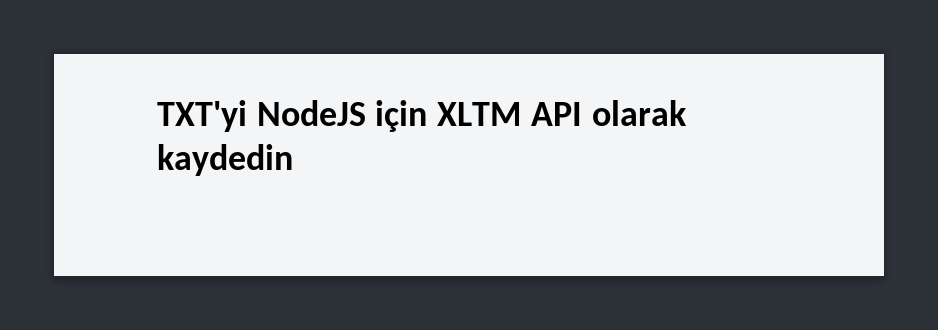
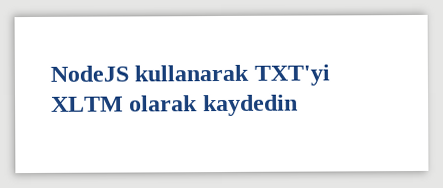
- TXT'yi NodeJS için XLTM API olarak kaydedin
+ NodeJS kullanarak TXT'yi XLTM olarak kaydedin

